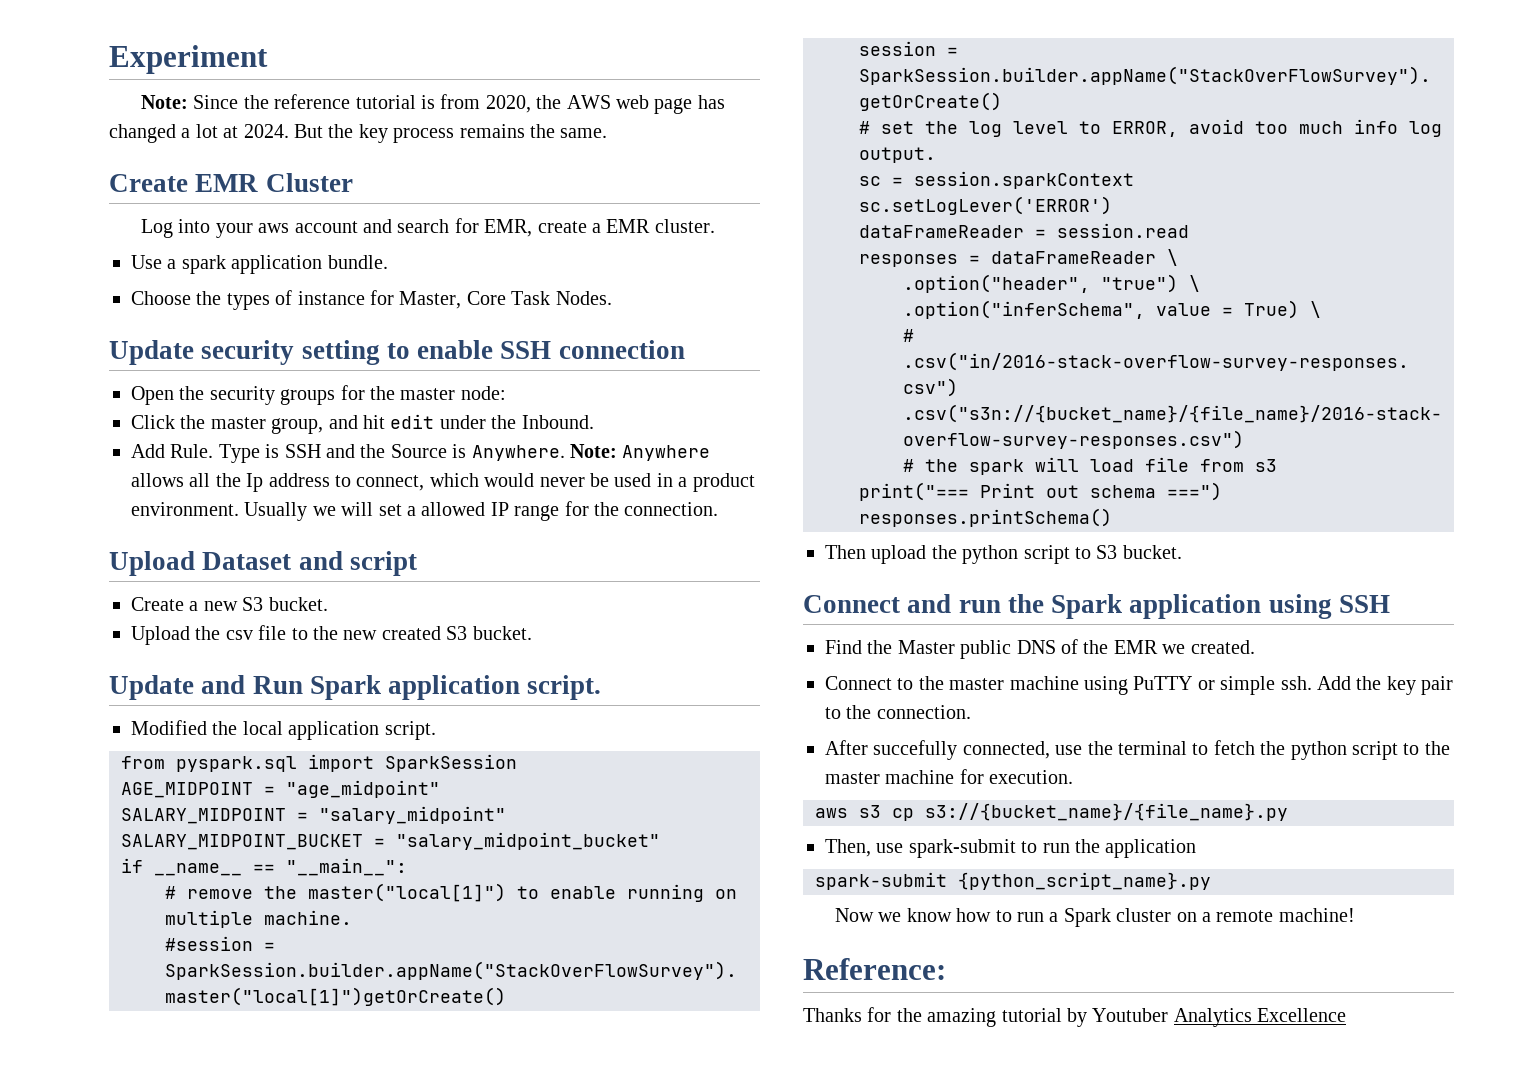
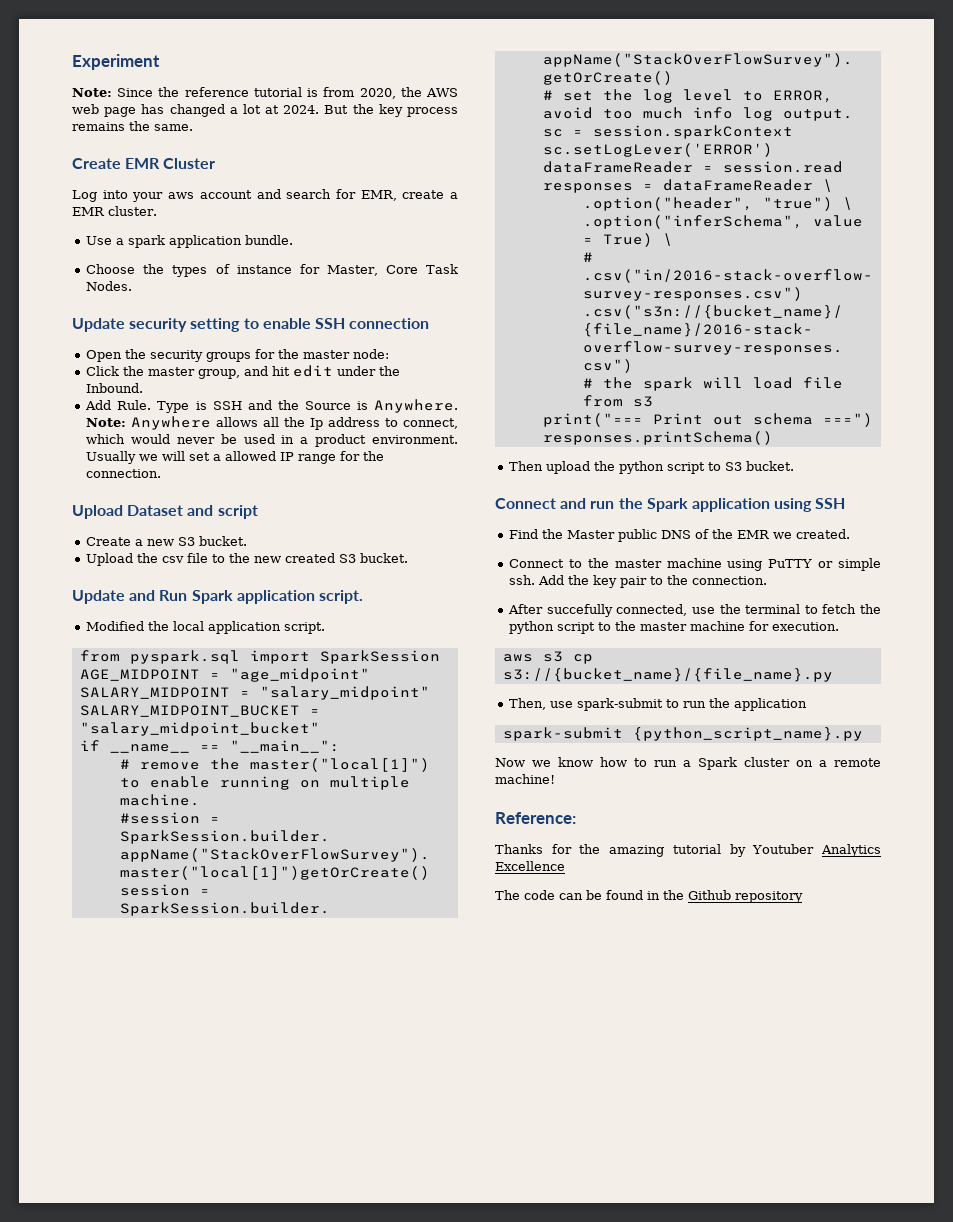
+ The code can be found in the Github repository

